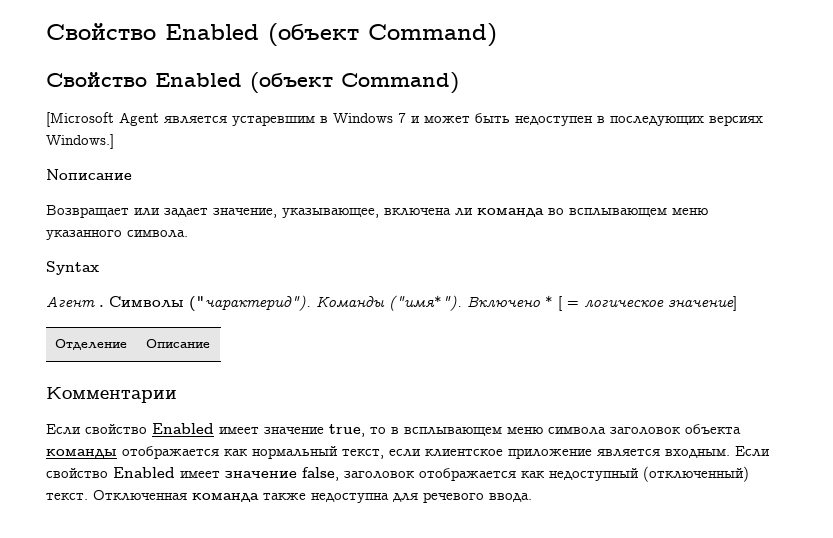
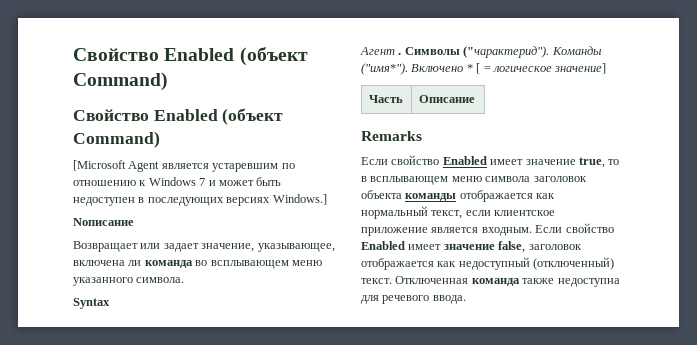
- [Microsoft Agent является устаревшим в Windows 7 и может быть недоступен в последующих версиях Windows.]
+ [Microsoft Agent является устаревшим по отношению к Windows 7 и может быть недоступен в последующих версиях Windows.]
- Отделение | Описание
+ Часть | Описание
- Комментарии
+ Remarks

